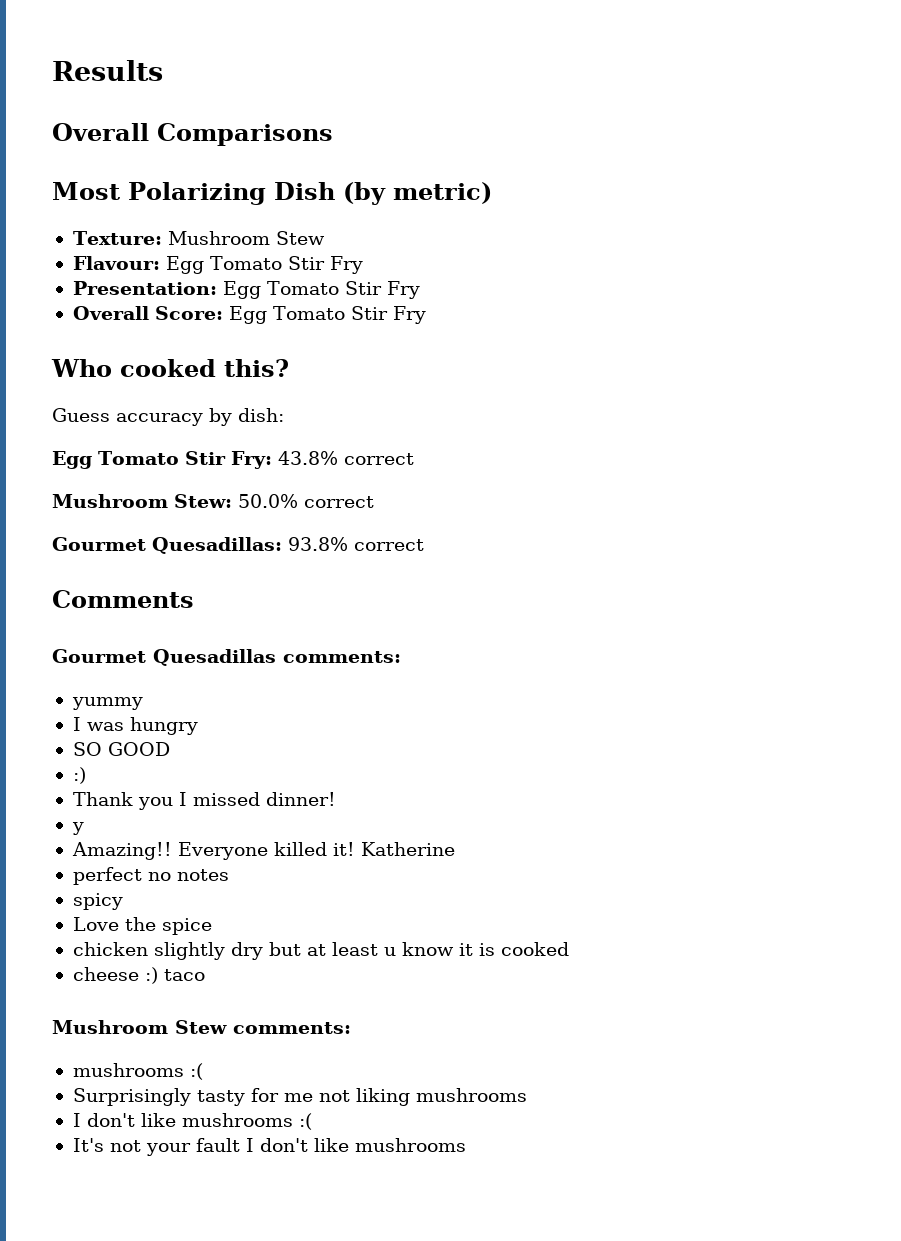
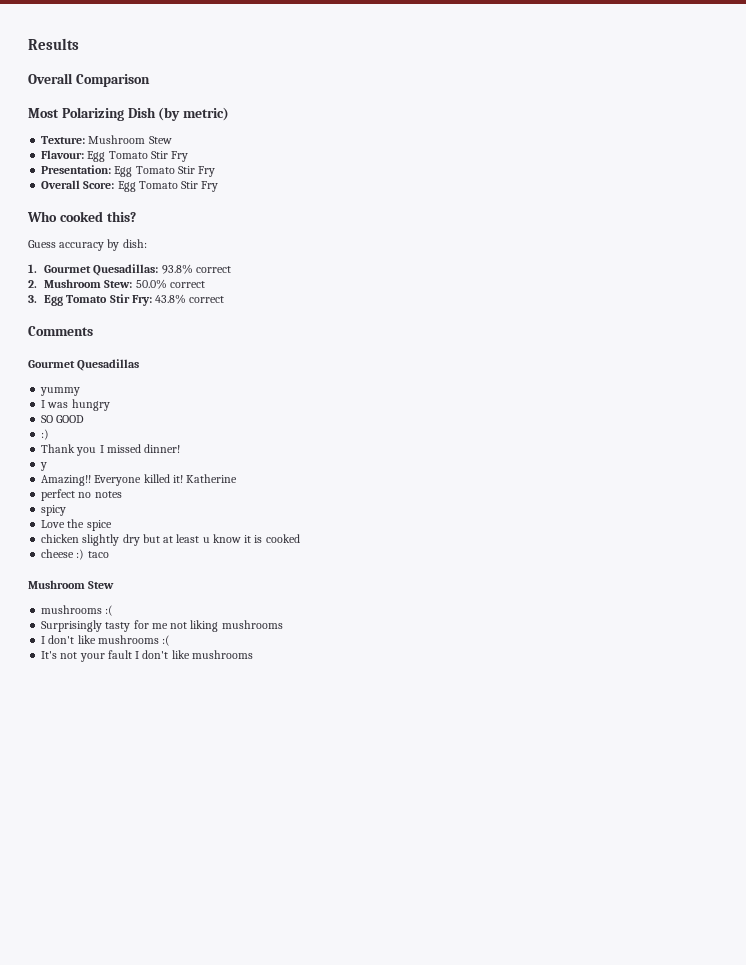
- Overall Comparisons
+ Overall Comparison
- Egg Tomato Stir Fry: 43.8% correct
+ 1. Gourmet Quesadillas: 93.8% correct
+ 2. Mushroom Stew: 50.0% correct
+ 3. Egg Tomato Stir Fry: 43.8% correct
- Mushroom Stew: 50.0% correct
- Gourmet Quesadillas: 93.8% correct
- Gourmet Quesadillas comments:
+ Gourmet Quesadillas
  cheese :) taco
- Mushroom Stew comments:
+ Mushroom Stew

